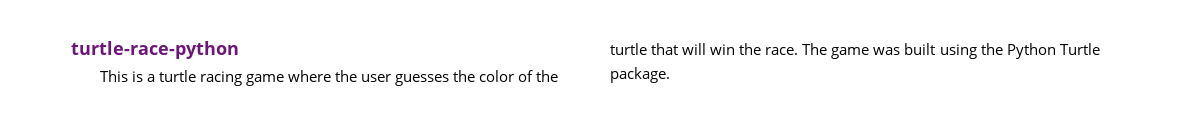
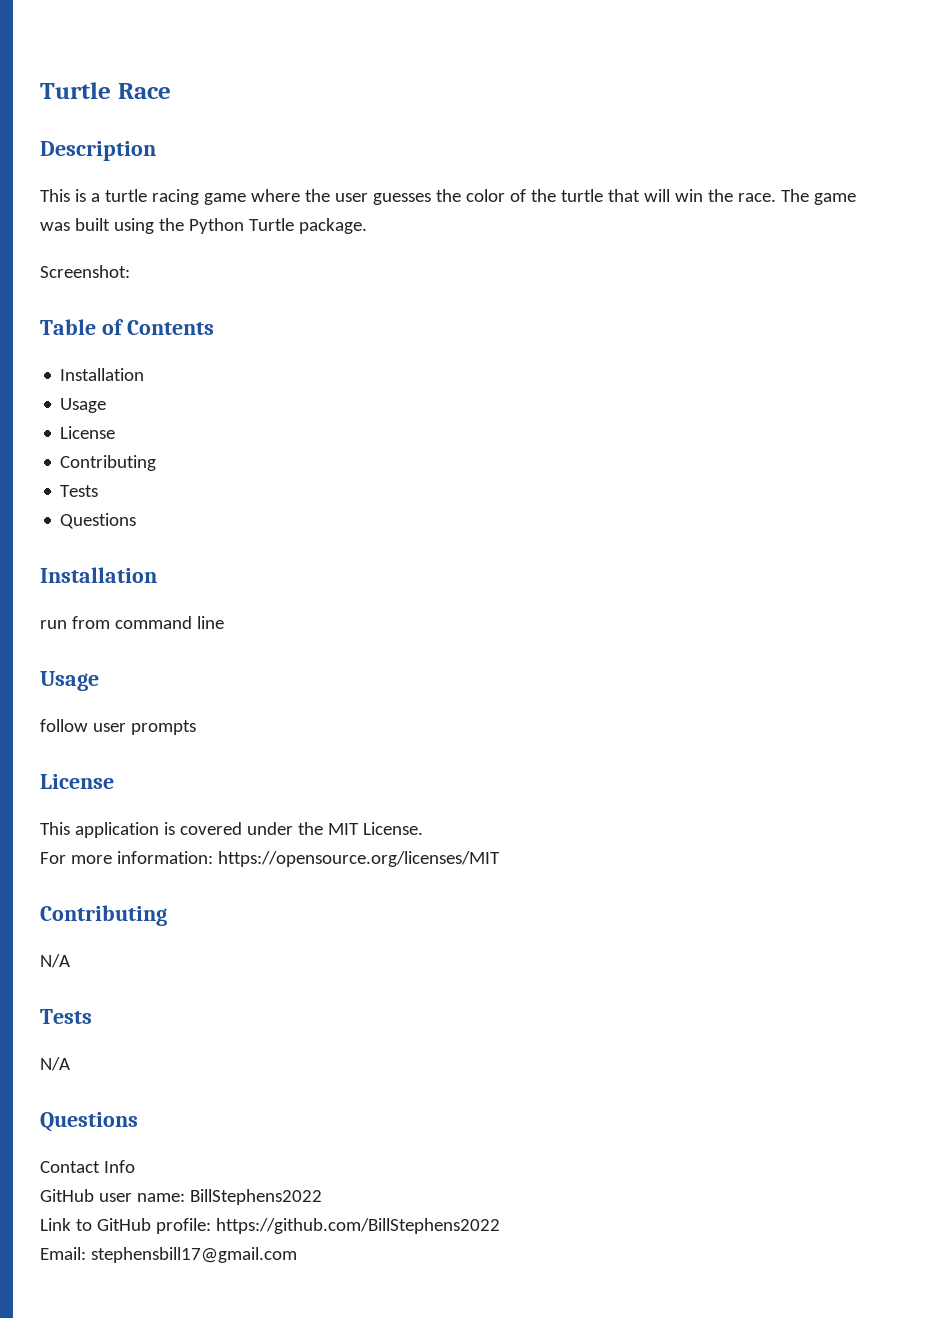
- turtle-race-python
+ Turtle Race
+ Description
+ Screenshot:
+ Table of Contents
+ Installation
+ Usage
+ License
+ Contributing
+ Tests
+ Questions
+ Installation
+ run from command line
+ Usage
+ follow user prompts
+ License
+ This application is covered under the MIT License.
+ For more information: https://opensource.org/licenses/MIT
+ Contributing
+ N/A
+ Tests
+ N/A
+ Questions
+ Contact Info
+ GitHub user name: BillStephens2022
+ Link to GitHub profile: https://github.com/BillStephens2022
+ Email: stephensbill17@gmail.com

